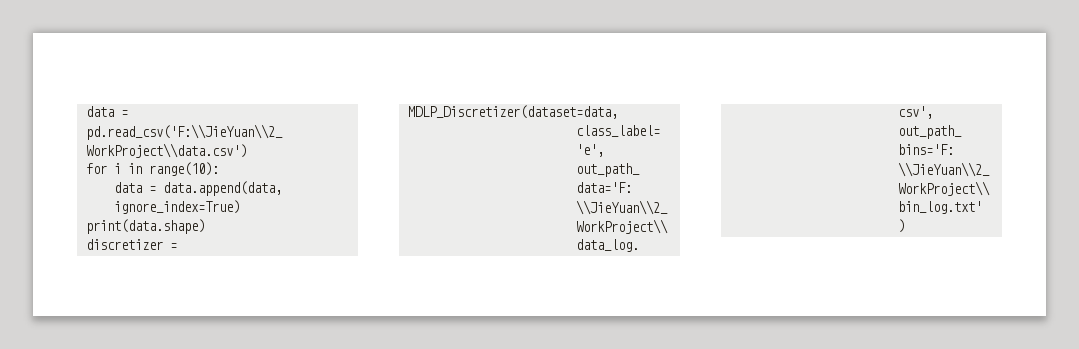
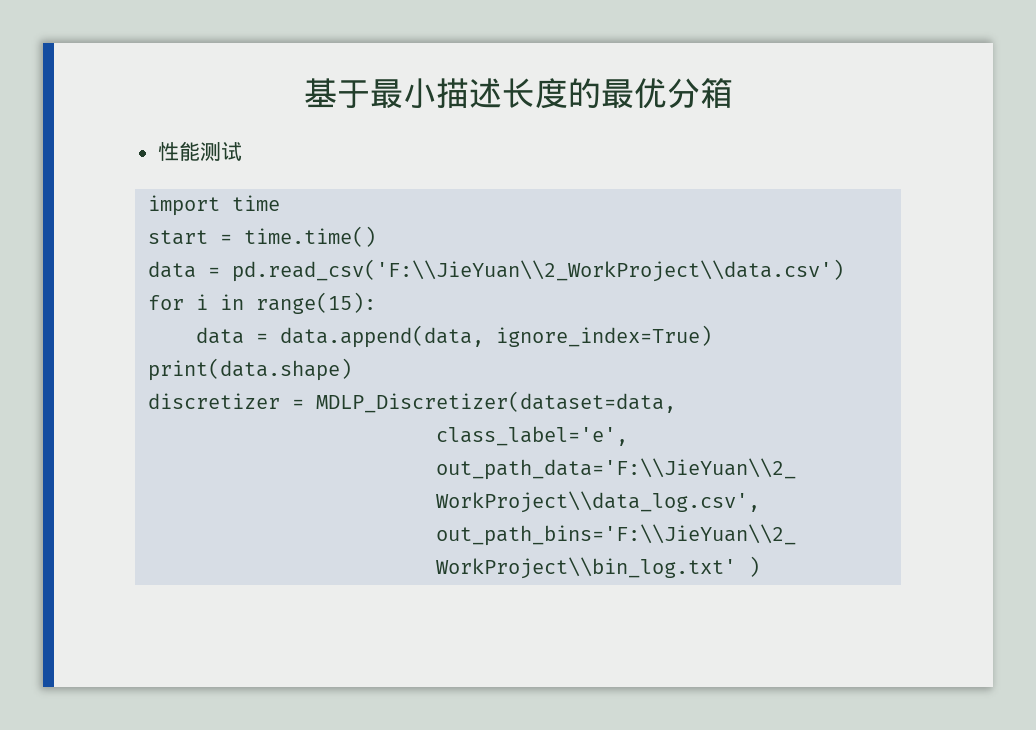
+ 基于最小描述长度的最优分箱
+ 性能测试
+ import time
+ start = time.time()
- for i in range(10):
+ for i in range(15):

